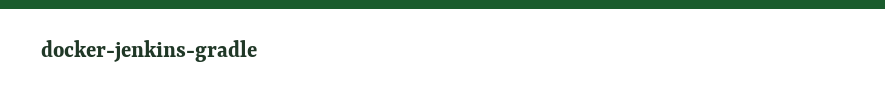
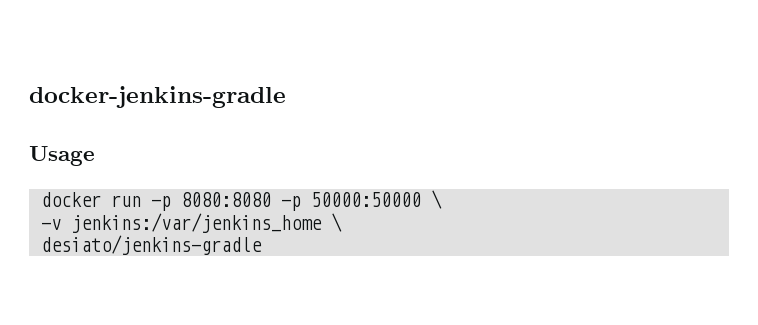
+ Usage
+ docker run -p 8080:8080 -p 50000:50000 \
+ -v jenkins:/var/jenkins_home \
+ desiato/jenkins-gradle

